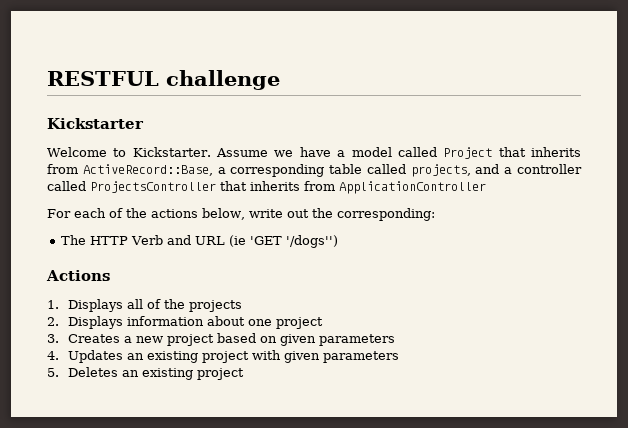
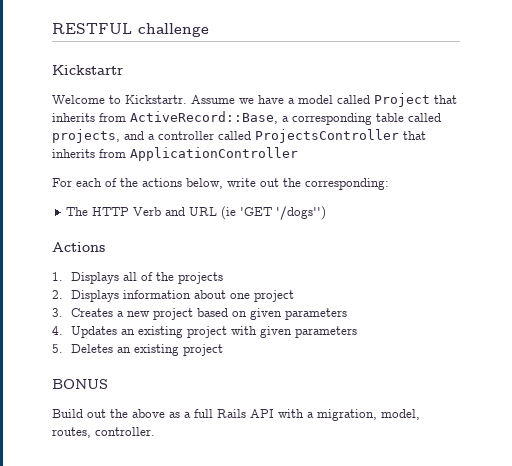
- Kickstarter
+ Kickstartr
- Welcome to Kickstarter.
+ Welcome to Kickstartr.
+ BONUS
+ Build out the above as a full Rails API with a migration, model, routes, controller.

